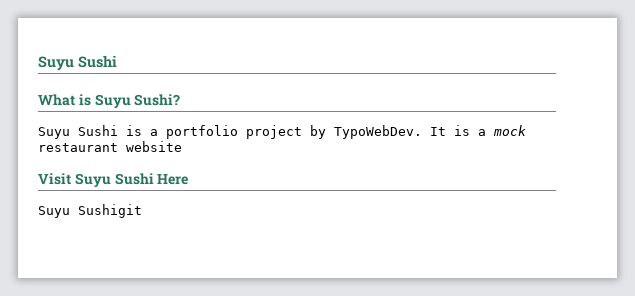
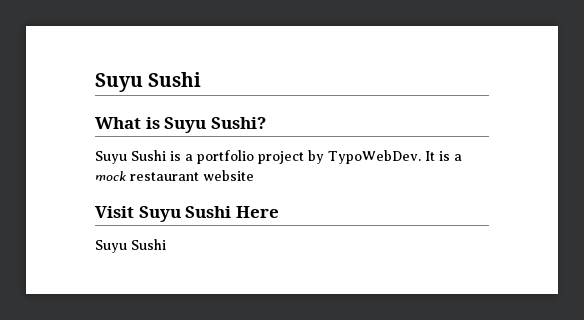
  Visit Suyu Sushi Here
- Suyu Sushigit
+ Suyu Sushi

